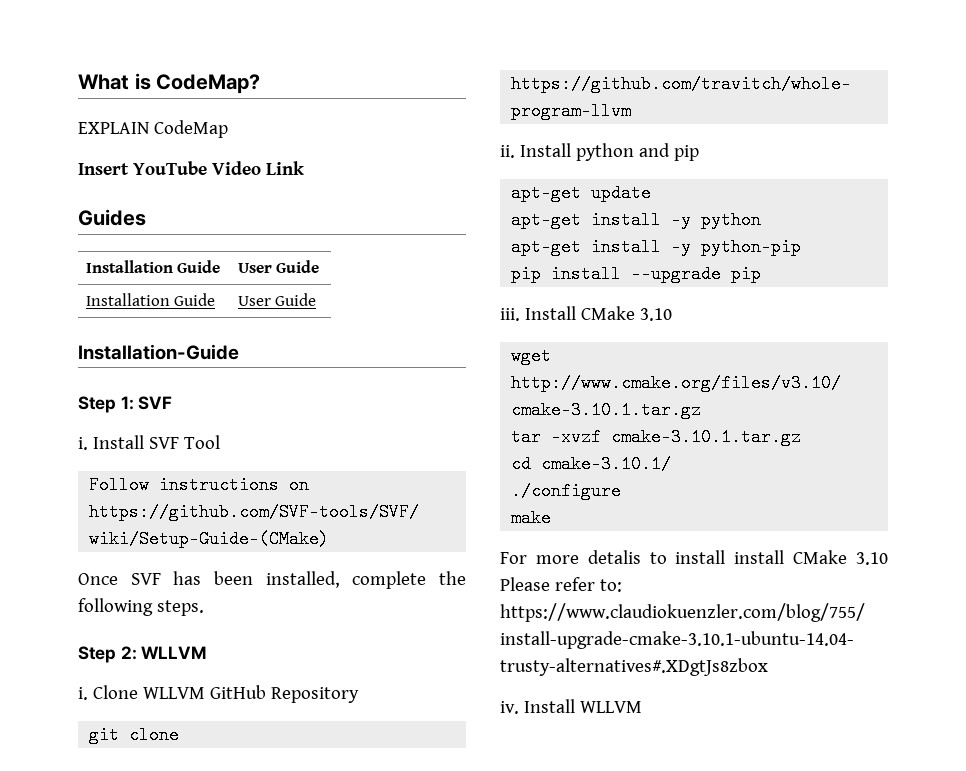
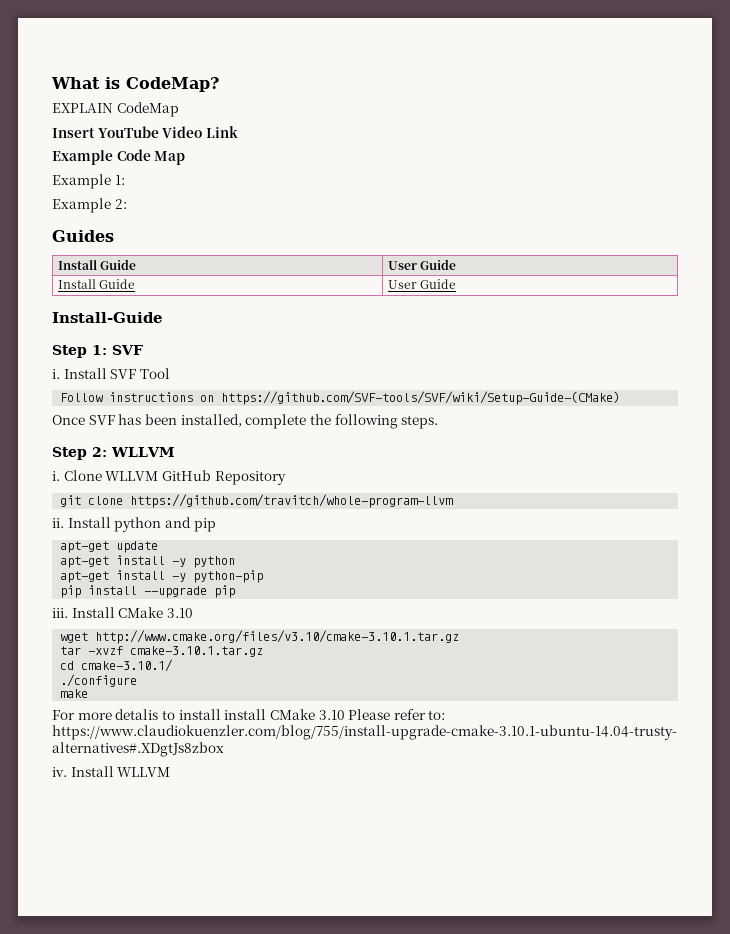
+ Example Code Map
+ Example 1:
+ Example 2:
  Guides
- Installation Guide | User Guide
- Installation Guide | User Guide
- Installation-Guide
+ Install Guide | User Guide
+ Install Guide | User Guide
+ Install-Guide

